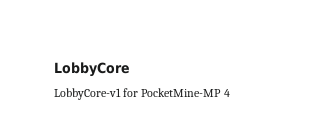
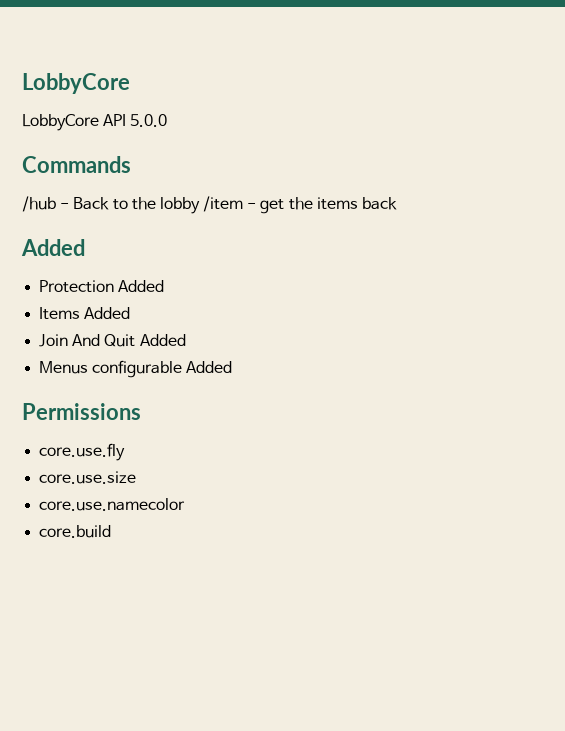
- LobbyCore-v1 for PocketMine-MP 4
+ LobbyCore API 5.0.0
+ Commands
+ /hub - Back to the lobby /item - get the items back
+ Added
+ Protection Added
+ Items Added
+ Join And Quit Added
+ Menus configurable Added
+ Permissions
+ core.use.fly
+ core.use.size
+ core.use.namecolor
+ core.build

